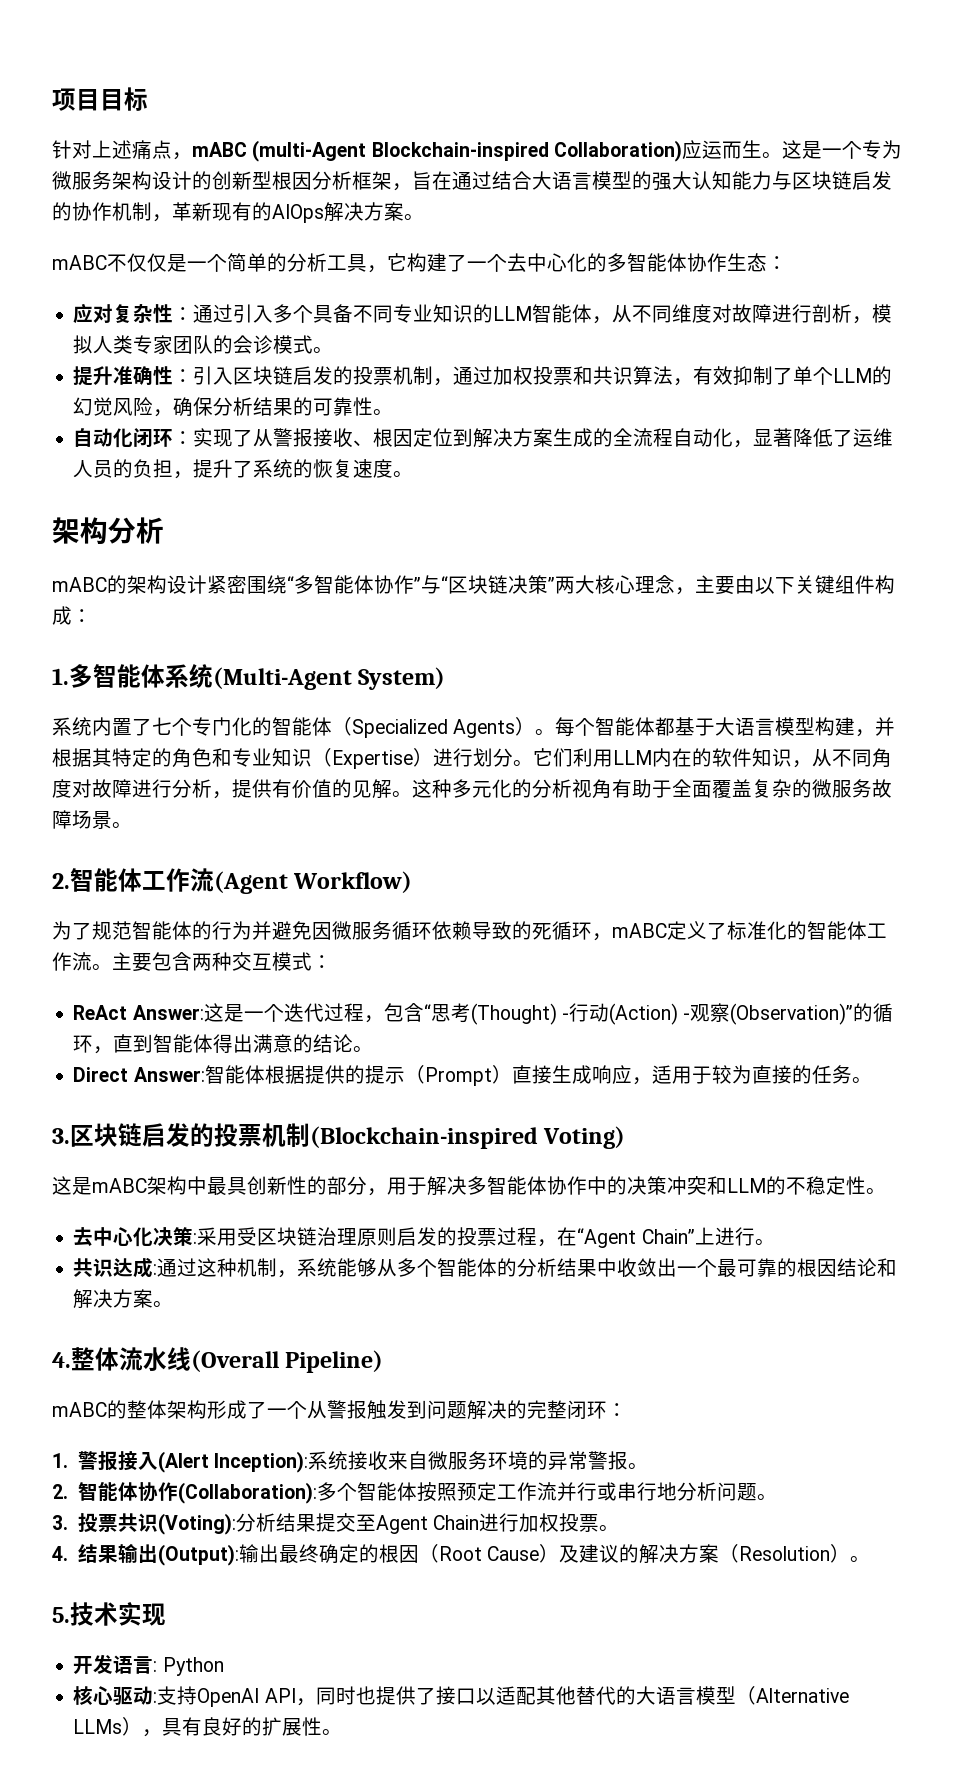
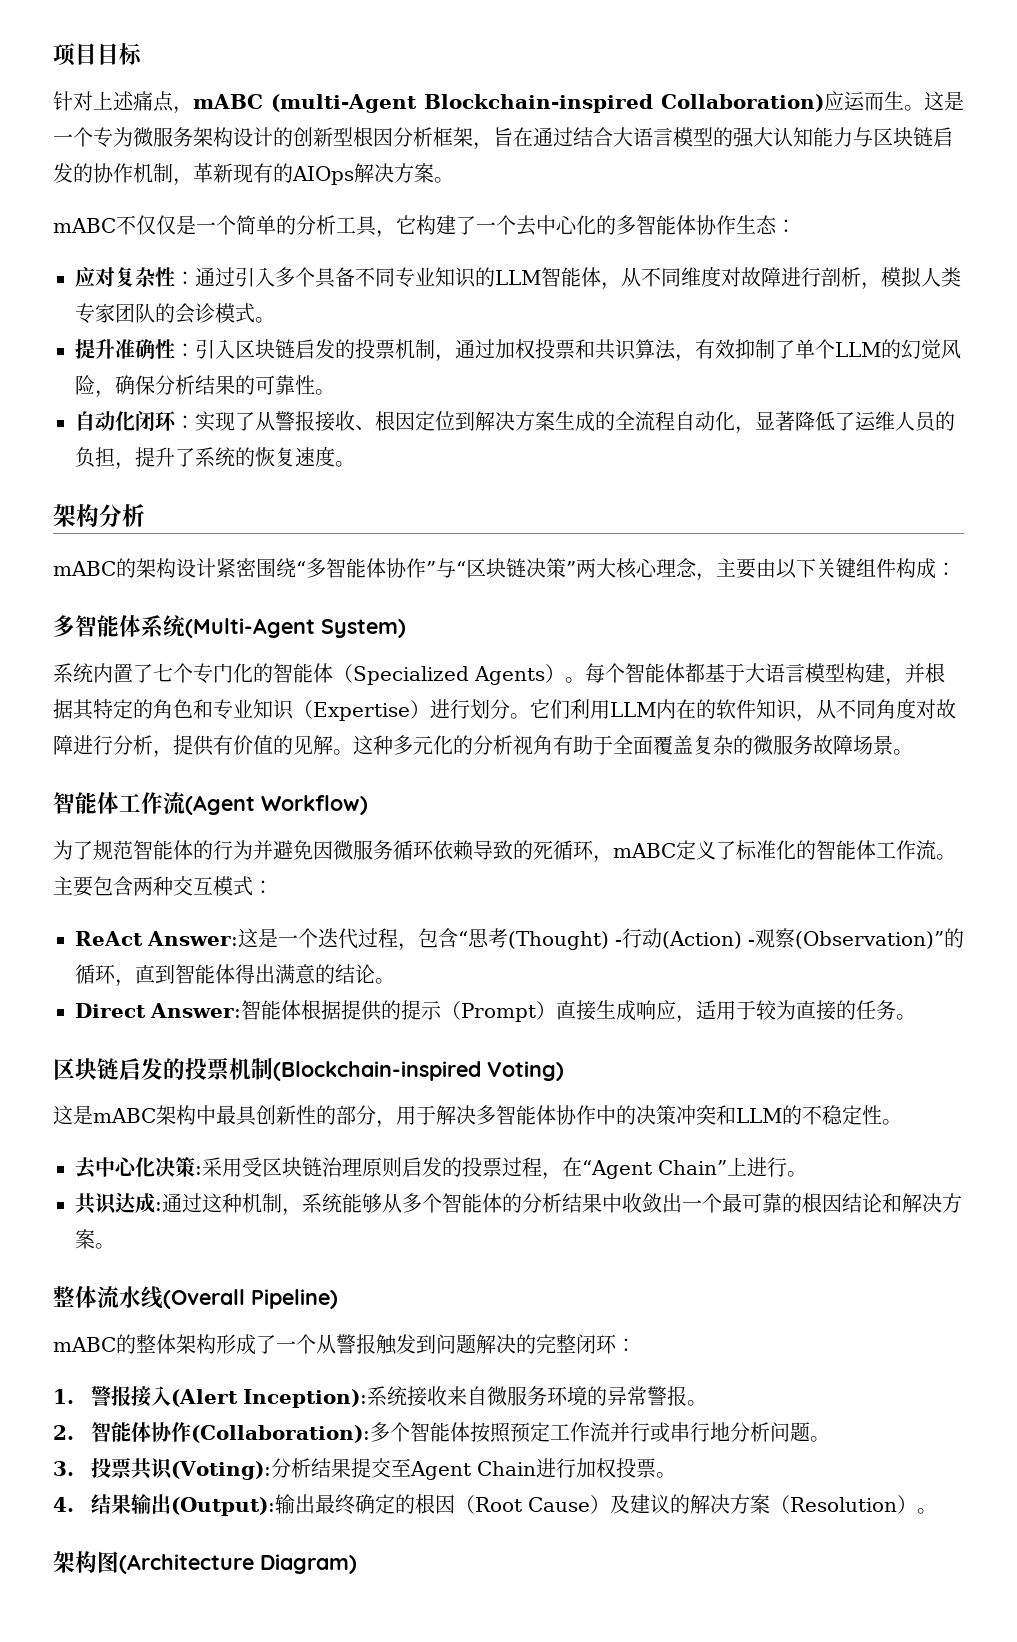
- 1.多智能体系统(Multi-Agent System)
+ 多智能体系统(Multi-Agent System)
- 2.智能体工作流(Agent Workflow)
+ 智能体工作流(Agent Workflow)
- 3.区块链启发的投票机制(Blockchain-inspired Voting)
+ 区块链启发的投票机制(Blockchain-inspired Voting)
- 4.整体流水线(Overall Pipeline)
+ 整体流水线(Overall Pipeline)
- 5.技术实现
- 开发语言: Python
- 核心驱动:支持OpenAI API，同时也提供了接口以适配其他替代的大语言模型（Alternative LLMs），具有良好的扩展性。
+ 架构图(Architecture Diagram)

